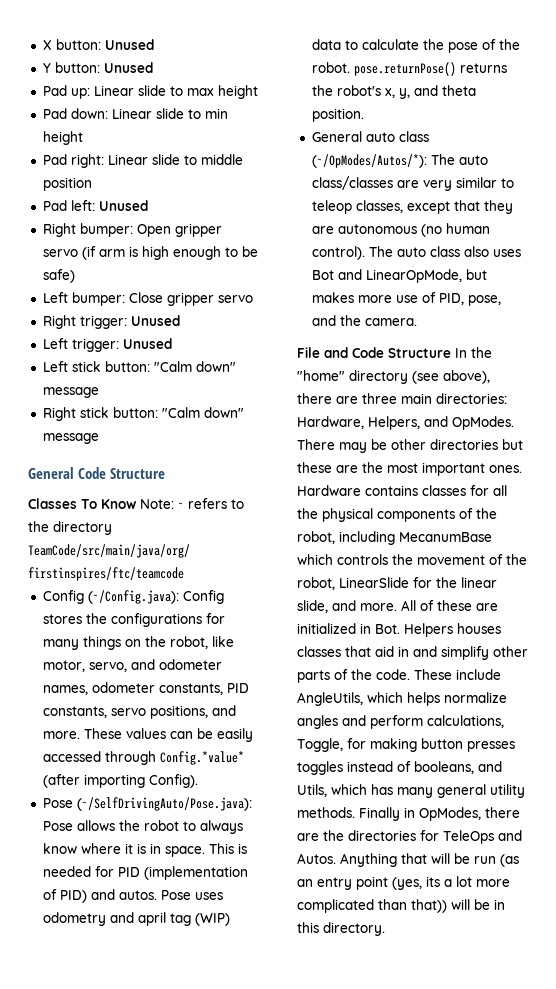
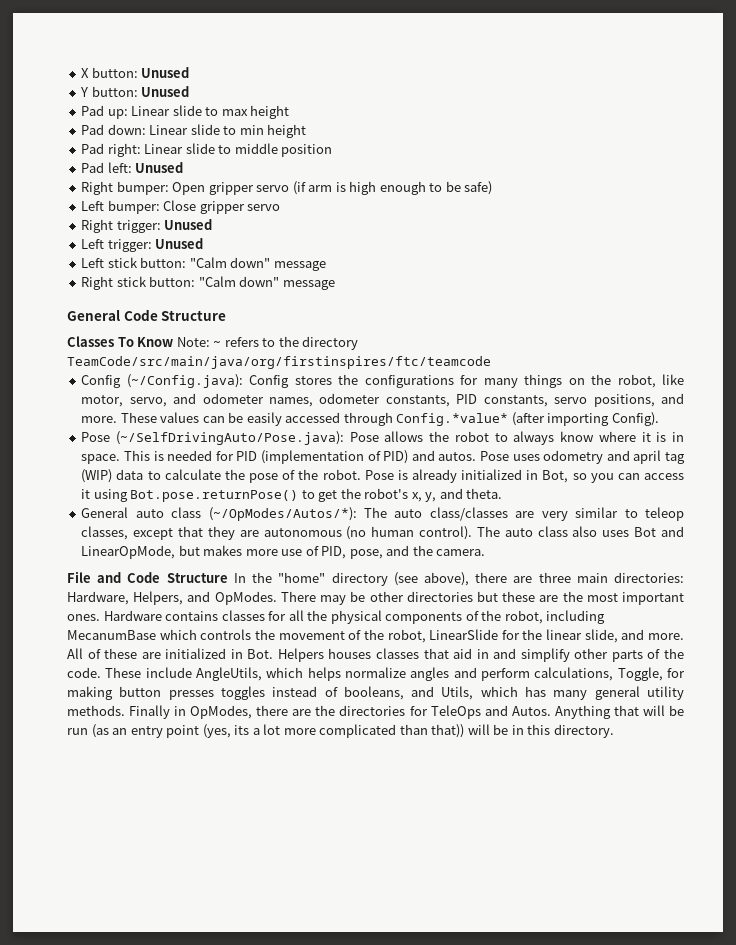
- Pose uses odometry and april tag (WIP) data to calculate the pose of the robot. pose.returnPose() returns the robot's x, y, and theta position.
+ Pose uses odometry and april tag (WIP) data to calculate the pose of the robot. Pose is already initialized in Bot, so you can access it using Bot.pose.returnPose() to get the robot's x, y, and theta.

